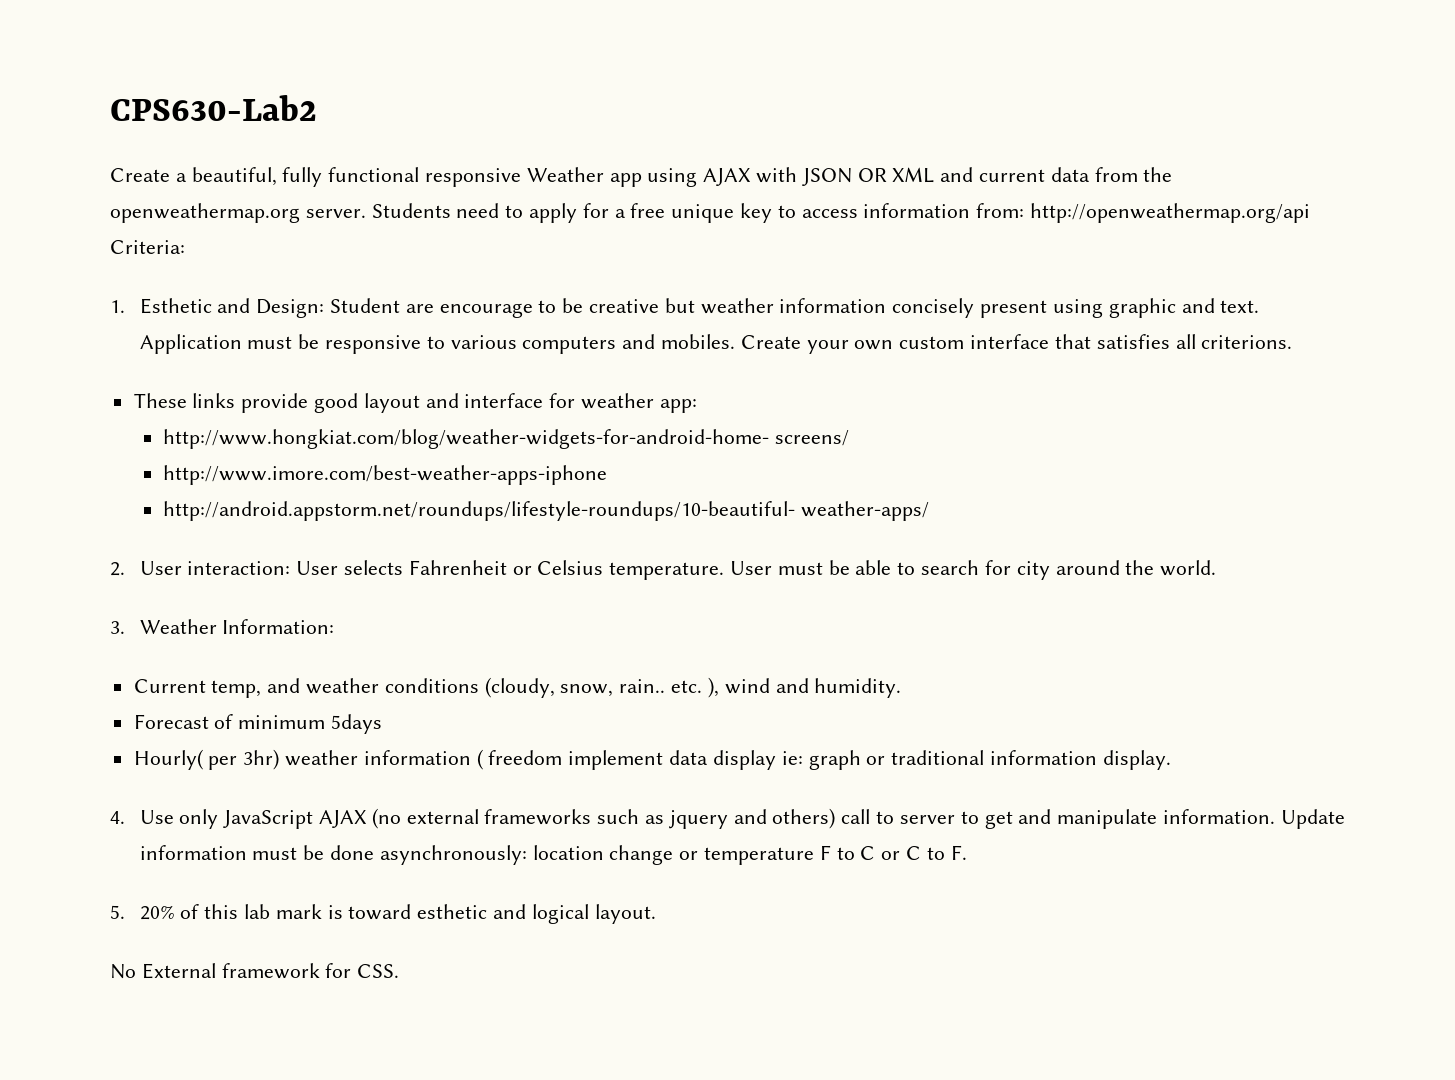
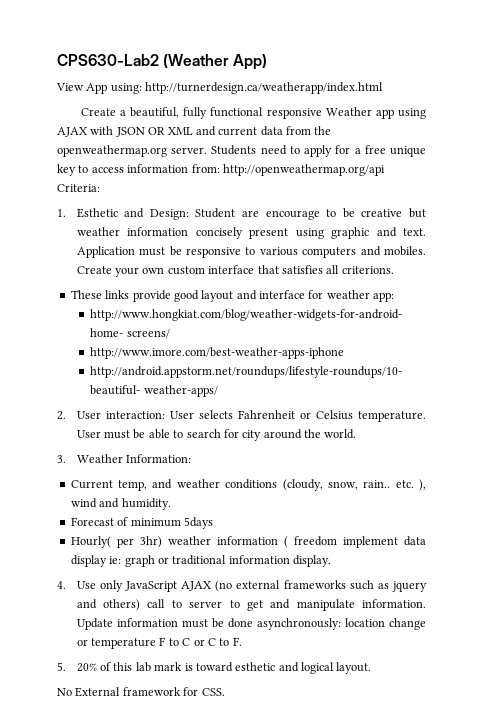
- CPS630-Lab2
+ CPS630-Lab2 (Weather App)
+ View App using: http://turnerdesign.ca/weatherapp/index.html

